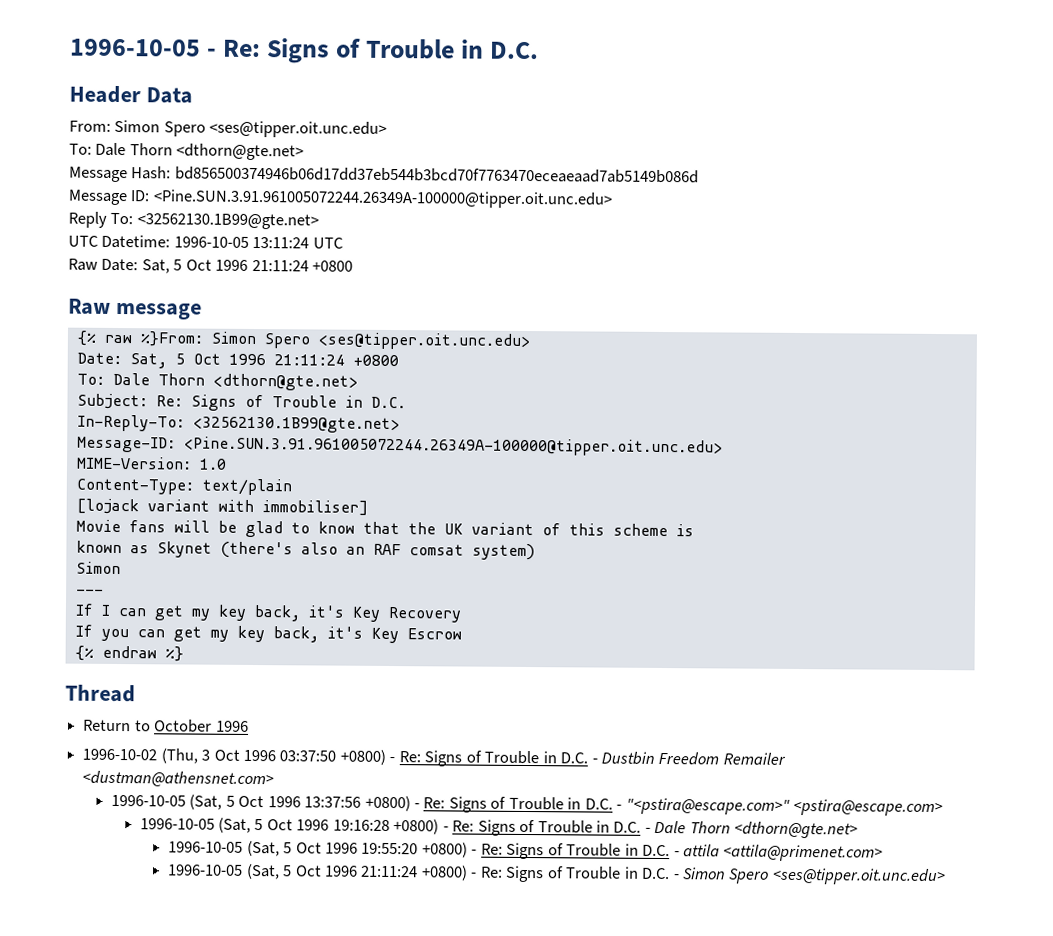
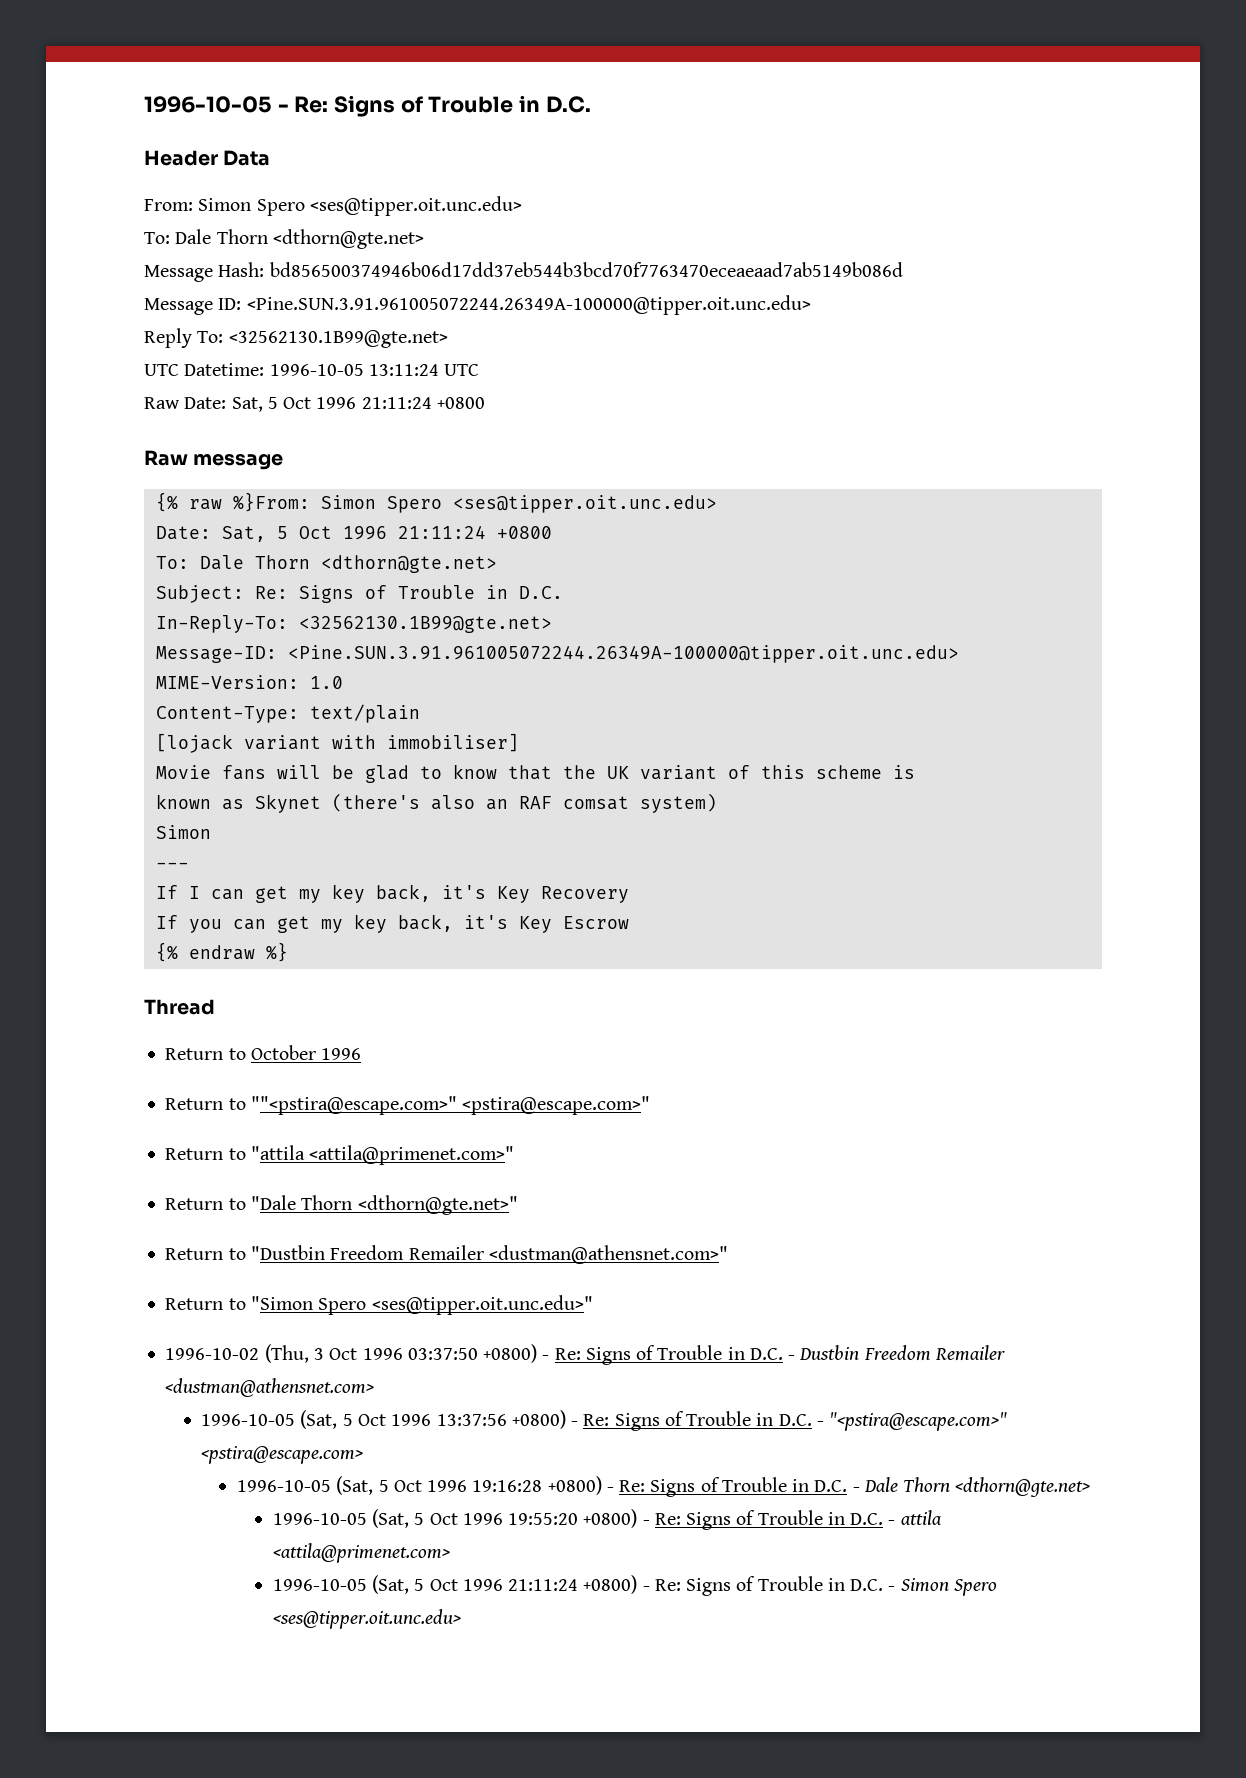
+ Return to ""<pstira@escape.com>" <pstira@escape.com>"
+ Return to "attila <attila@primenet.com>"
+ Return to "Dale Thorn <dthorn@gte.net>"
+ Return to "Dustbin Freedom Remailer <dustman@athensnet.com>"
+ Return to "Simon Spero <ses@tipper.oit.unc.edu>"

